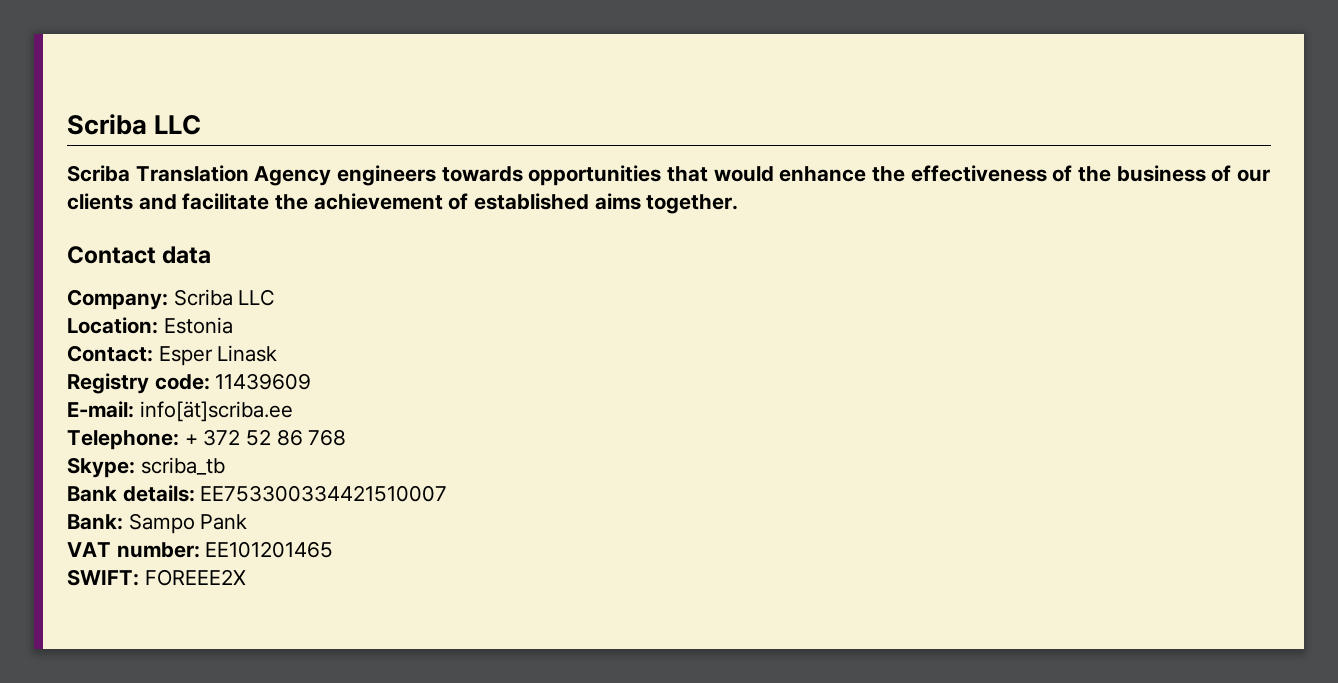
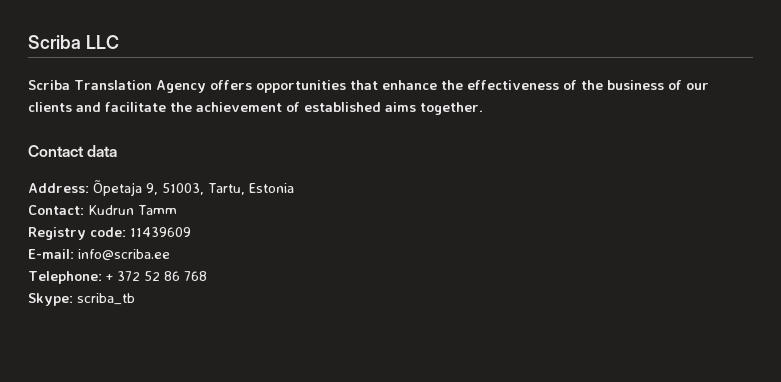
- Scriba Translation Agency engineers towards opportunities that would enhance the effectiveness of the business of our clients and facilitate the achievement of established aims together.
+ Scriba Translation Agency offers opportunities that enhance the effectiveness of the business of our clients and facilitate the achievement of established aims together.
- Company: Scriba LLC
- Location: Estonia
+ Address: Õpetaja 9, 51003, Tartu, Estonia
- Contact: Esper Linask
+ Contact: Kudrun Tamm
- E-mail: info[ät]scriba.ee
+ E-mail: info@scriba.ee
- Bank details: EE753300334421510007
- Bank: Sampo Pank
- VAT number: EE101201465
- SWIFT: FOREEE2X

